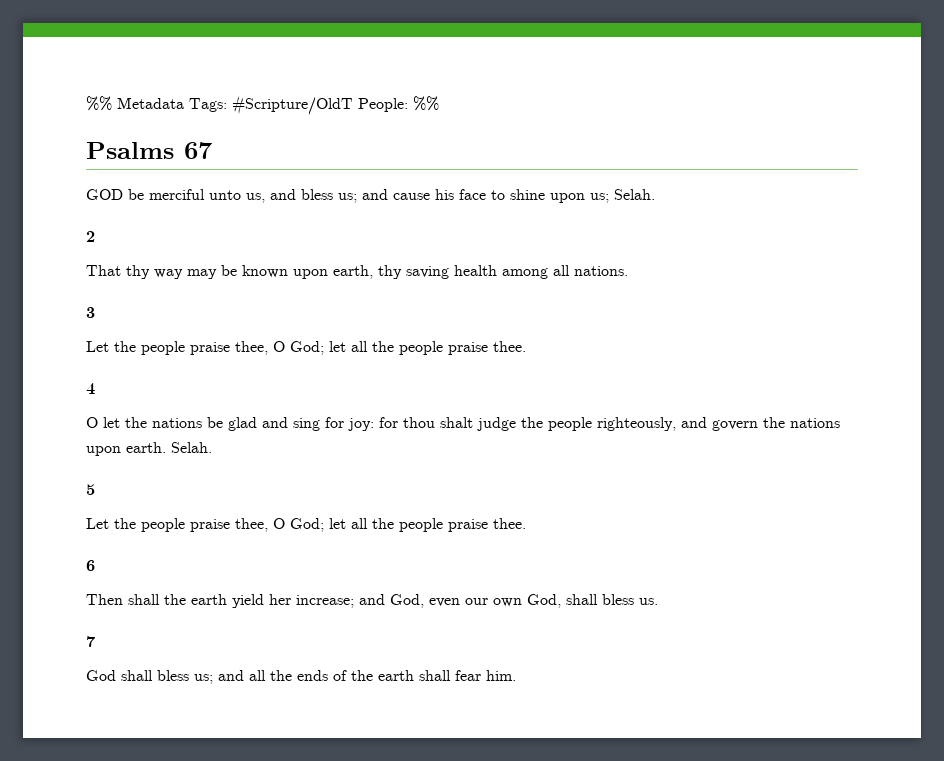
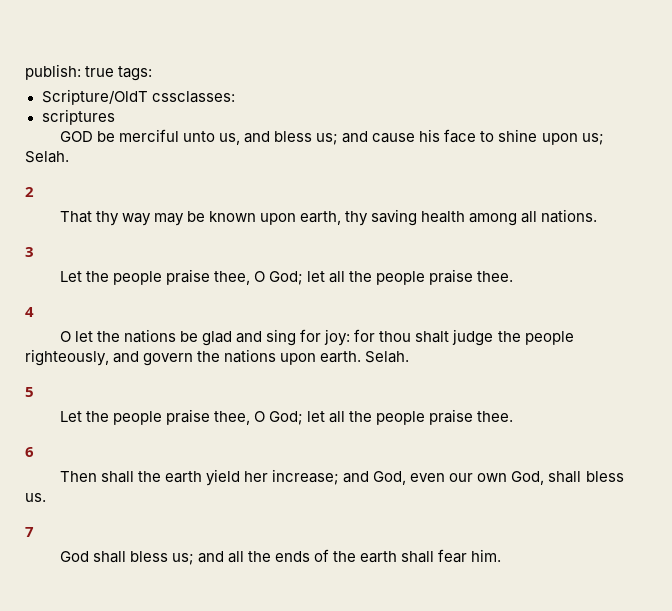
- %% Metadata Tags: #Scripture/OldT People: %%
- Psalms 67
+ publish: true tags:
+ Scripture/OldT cssclasses:
+ scriptures

